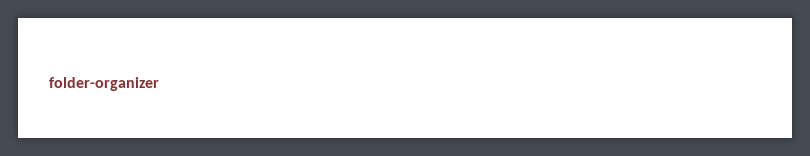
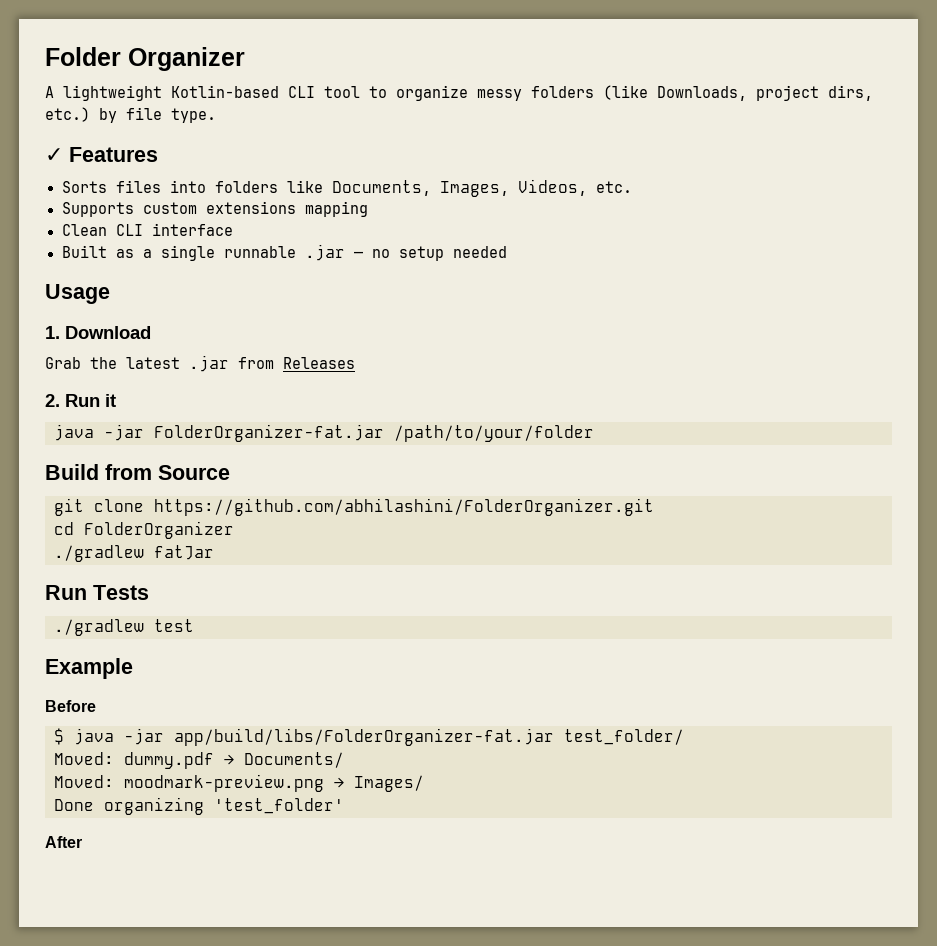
- folder-organizer
+ Folder Organizer
+ A lightweight Kotlin-based CLI tool to organize messy folders (like Downloads, project dirs, etc.) by file type.
+ ✓ Features
+ Sorts files into folders like Documents, Images, Videos, etc.
+ Supports custom extensions mapping
+ Clean CLI interface
+ Built as a single runnable .jar — no setup needed
+ Usage
+ 1. Download
+ Grab the latest .jar from Releases
+ 2. Run it
+ java -jar FolderOrganizer-fat.jar /path/to/your/folder
+ Build from Source
+ git clone https://github.com/abhilashini/FolderOrganizer.git
+ cd FolderOrganizer
+ ./gradlew fatJar
+ Run Tests
+ ./gradlew test
+ Example
+ Before
+ $ java -jar app/build/libs/FolderOrganizer-fat.jar test_folder/
+ Moved: dummy.pdf → Documents/
+ Moved: moodmark-preview.png → Images/
+ Done organizing 'test_folder'
+ After

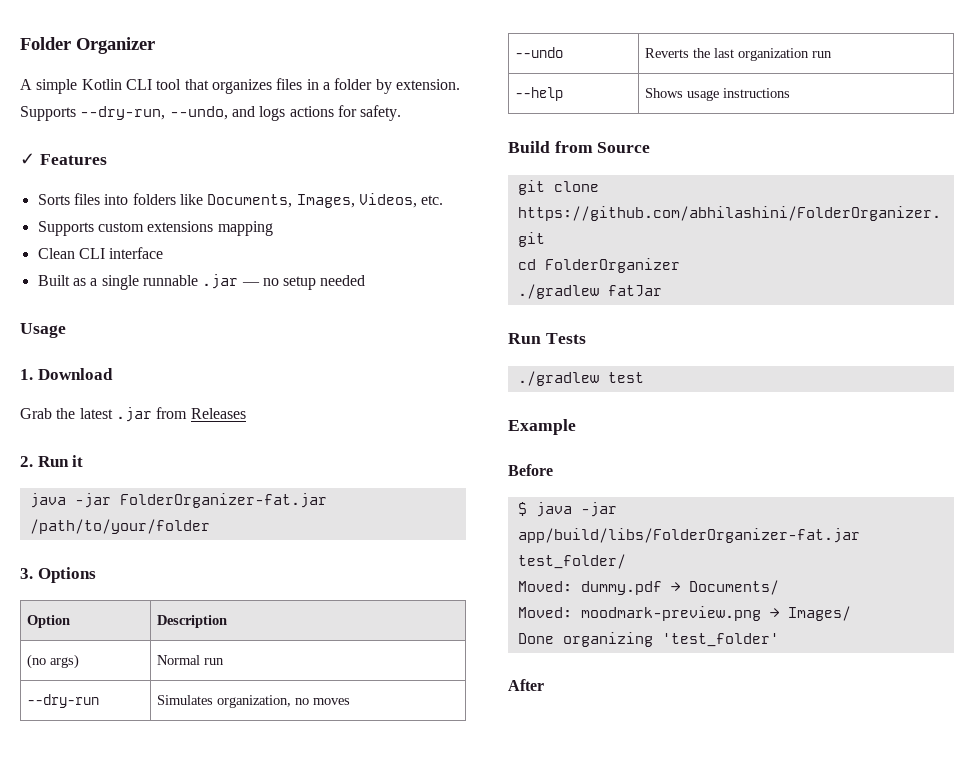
- A lightweight Kotlin-based CLI tool to organize messy folders (like Downloads, project dirs, etc.) by file type.
+ A simple Kotlin CLI tool that organizes files in a folder by extension. Supports --dry-run, --undo, and logs actions for safety.
+ 3. Options
+ Option | Description
+ (no args) | Normal run
+ --dry-run | Simulates organization, no moves
+ --undo | Reverts the last organization run
+ --help | Shows usage instructions

